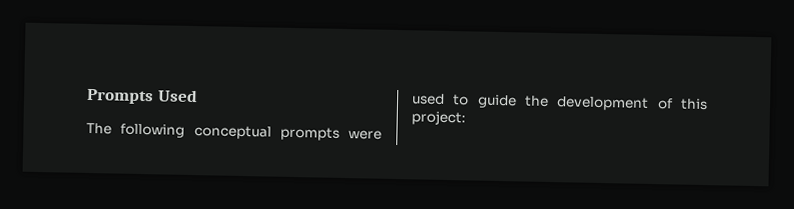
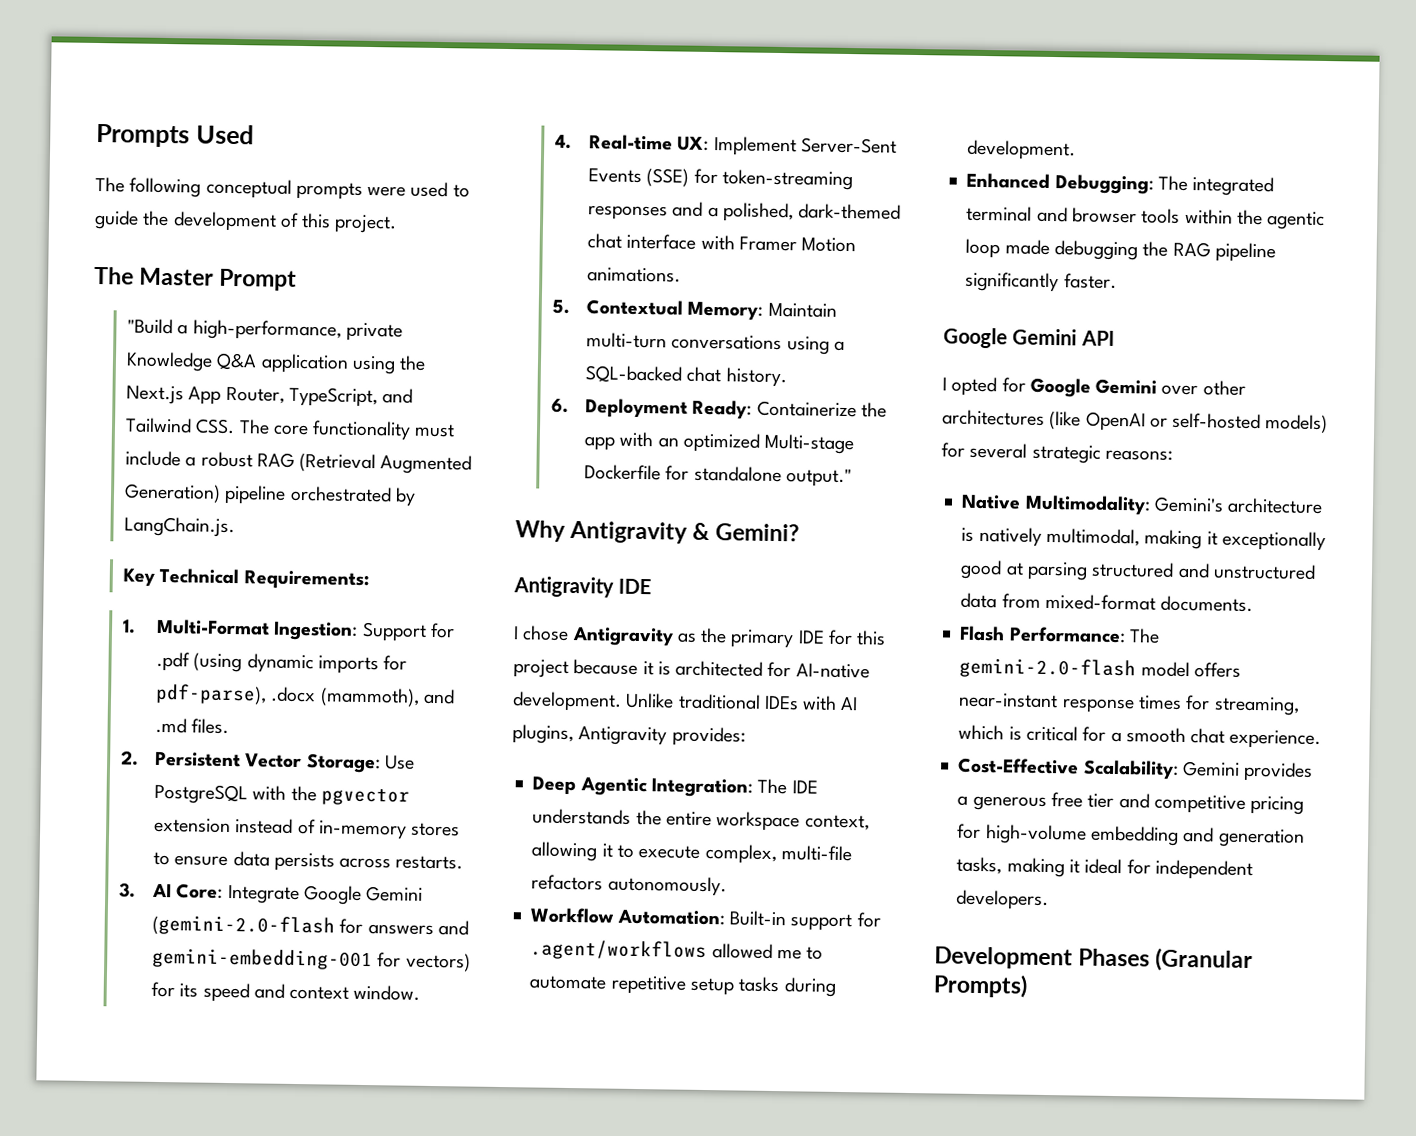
- The following conceptual prompts were used to guide the development of this project:
+ The following conceptual prompts were used to guide the development of this project.
+ The Master Prompt
+ "Build a high-performance, private Knowledge Q&A application using the Next.js App Router, TypeScript, and Tailwind CSS. The core functionality must include a robust RAG (Retrieval Augmented Generation) pipeline orchestrated by LangChain.js.
+ Key Technical Requirements:
+ 1. Multi-Format Ingestion: Support for .pdf (using dynamic imports for pdf-parse), .docx (mammoth), and .md files.
+ 2. Persistent Vector Storage: Use PostgreSQL with the pgvector extension instead of in-memory stores to ensure data persists across restarts.
+ 3. AI Core: Integrate Google Gemini (gemini-2.0-flash for answers and gemini-embedding-001 for vectors) for its speed and context window.
+ 4. Real-time UX: Implement Server-Sent Events (SSE) for token-streaming responses and a polished, dark-themed chat interface with Framer Motion animations.
+ 5. Contextual Memory: Maintain multi-turn conversations using a SQL-backed chat history.
+ 6. Deployment Ready: Containerize the app with an optimized Multi-stage Dockerfile for standalone output."
+ Why Antigravity & Gemini?
+ Antigravity IDE
+ I chose Antigravity as the primary IDE for this project because it is architected for AI-native development. Unlike traditional IDEs with AI plugins, Antigravity provides:
+ Deep Agentic Integration: The IDE understands the entire workspace context, allowing it to execute complex, multi-file refactors autonomously.
+ Workflow Automation: Built-in support for .agent/workflows allowed me to automate repetitive setup tasks during development.
+ Enhanced Debugging: The integrated terminal and browser tools within the agentic loop made debugging the RAG pipeline significantly faster.
+ Google Gemini API
+ I opted for Google Gemini over other architectures (like OpenAI or self-hosted models) for several strategic reasons:
+ Native Multimodality: Gemini's architecture is natively multimodal, making it exceptionally good at parsing structured and unstructured data from mixed-format documents.
+ Flash Performance: The gemini-2.0-flash model offers near-instant response times for streaming, which is critical for a smooth chat experience.
+ Cost-Effective Scalability: Gemini provides a generous free tier and competitive pricing for high-volume embedding and generation tasks, making it ideal for independent developers.
+ Development Phases (Granular Prompts)

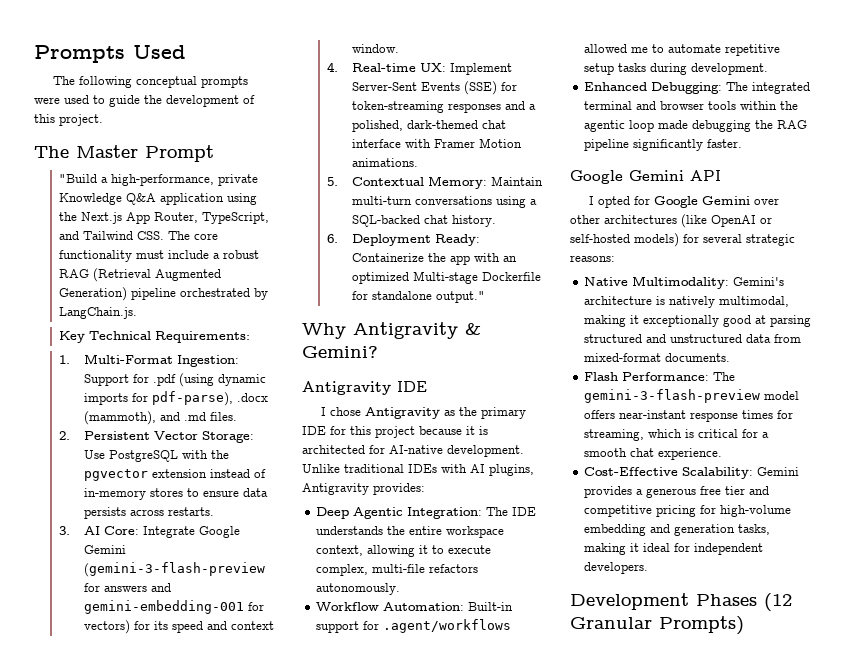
- 3. AI Core: Integrate Google Gemini (gemini-2.0-flash for answers and gemini-embedding-001 for vectors) for its speed and context window.
+ 3. AI Core: Integrate Google Gemini (gemini-3-flash-preview for answers and gemini-embedding-001 for vectors) for its speed and context window.
- Flash Performance: The gemini-2.0-flash model offers near-instant response times for streaming, which is critical for a smooth chat experience.
+ Flash Performance: The gemini-3-flash-preview model offers near-instant response times for streaming, which is critical for a smooth chat experience.
- Development Phases (Granular Prompts)
+ Development Phases (12 Granular Prompts)

